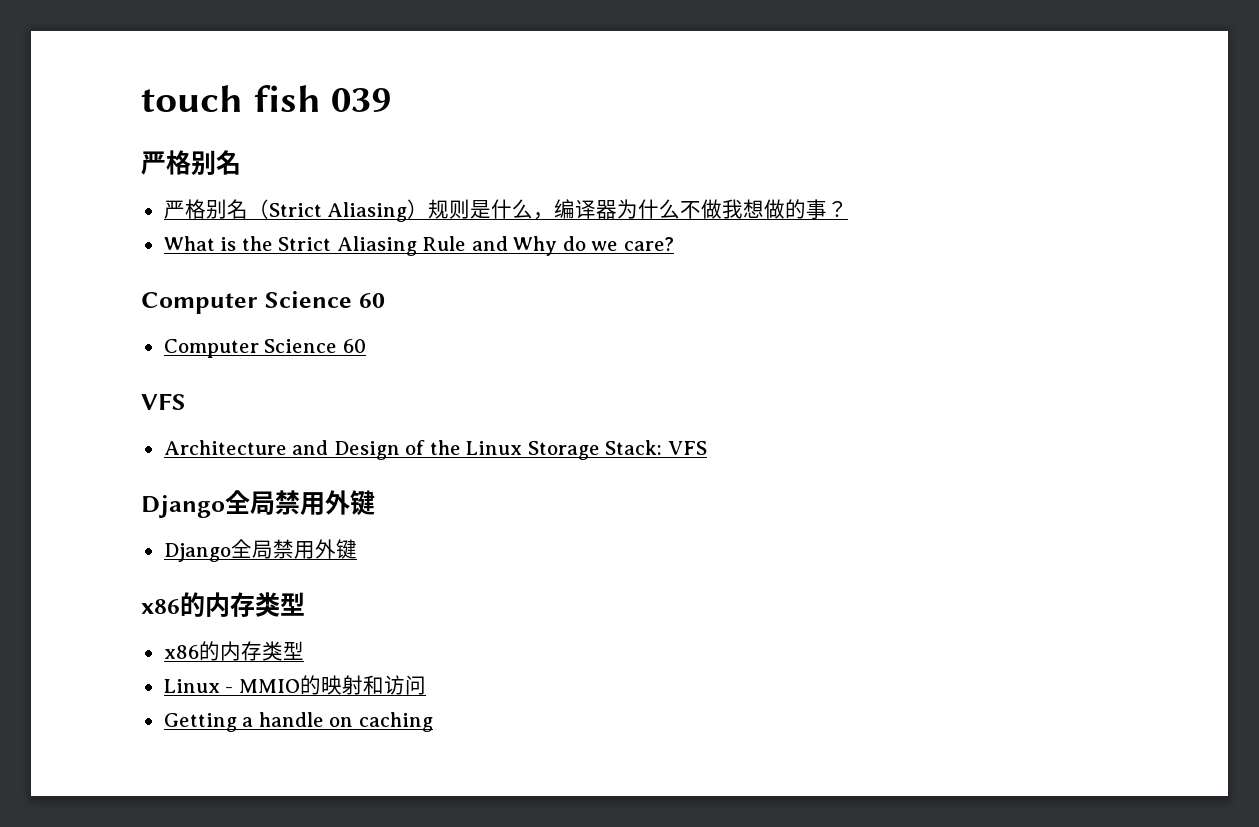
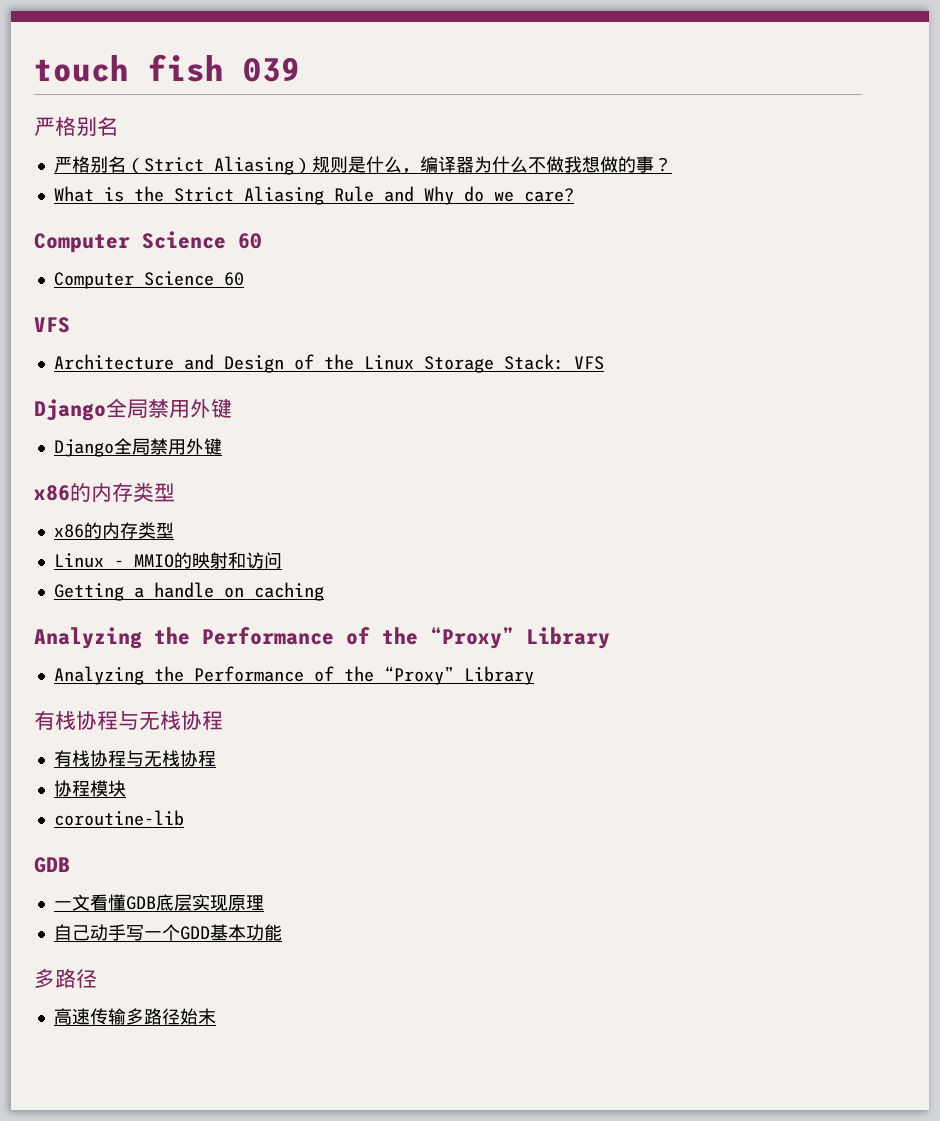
  Getting a handle on caching
+ Analyzing the Performance of the “Proxy” Library
+ Analyzing the Performance of the “Proxy” Library
+ 有栈协程与无栈协程
+ 有栈协程与无栈协程
+ 协程模块
+ coroutine-lib
+ GDB
+ 一文看懂GDB底层实现原理
+ 自己动手写一个GDD基本功能
+ 多路径
+ 高速传输多路径始末

